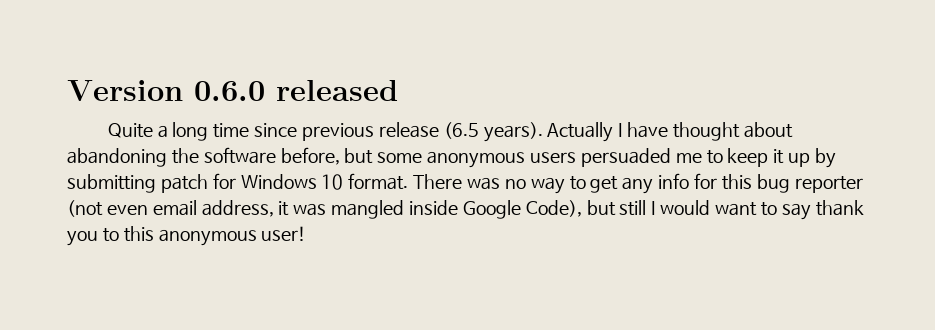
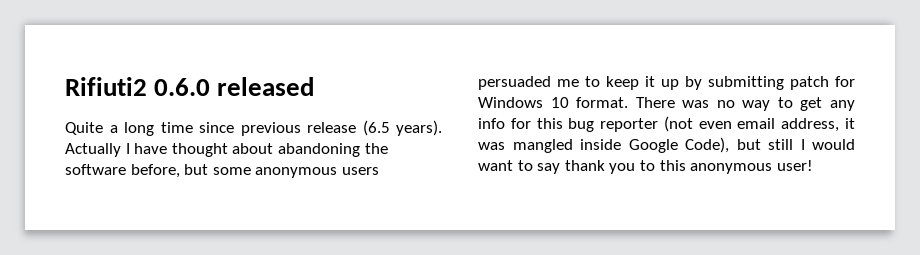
- Version 0.6.0 released
+ Rifiuti2 0.6.0 released

